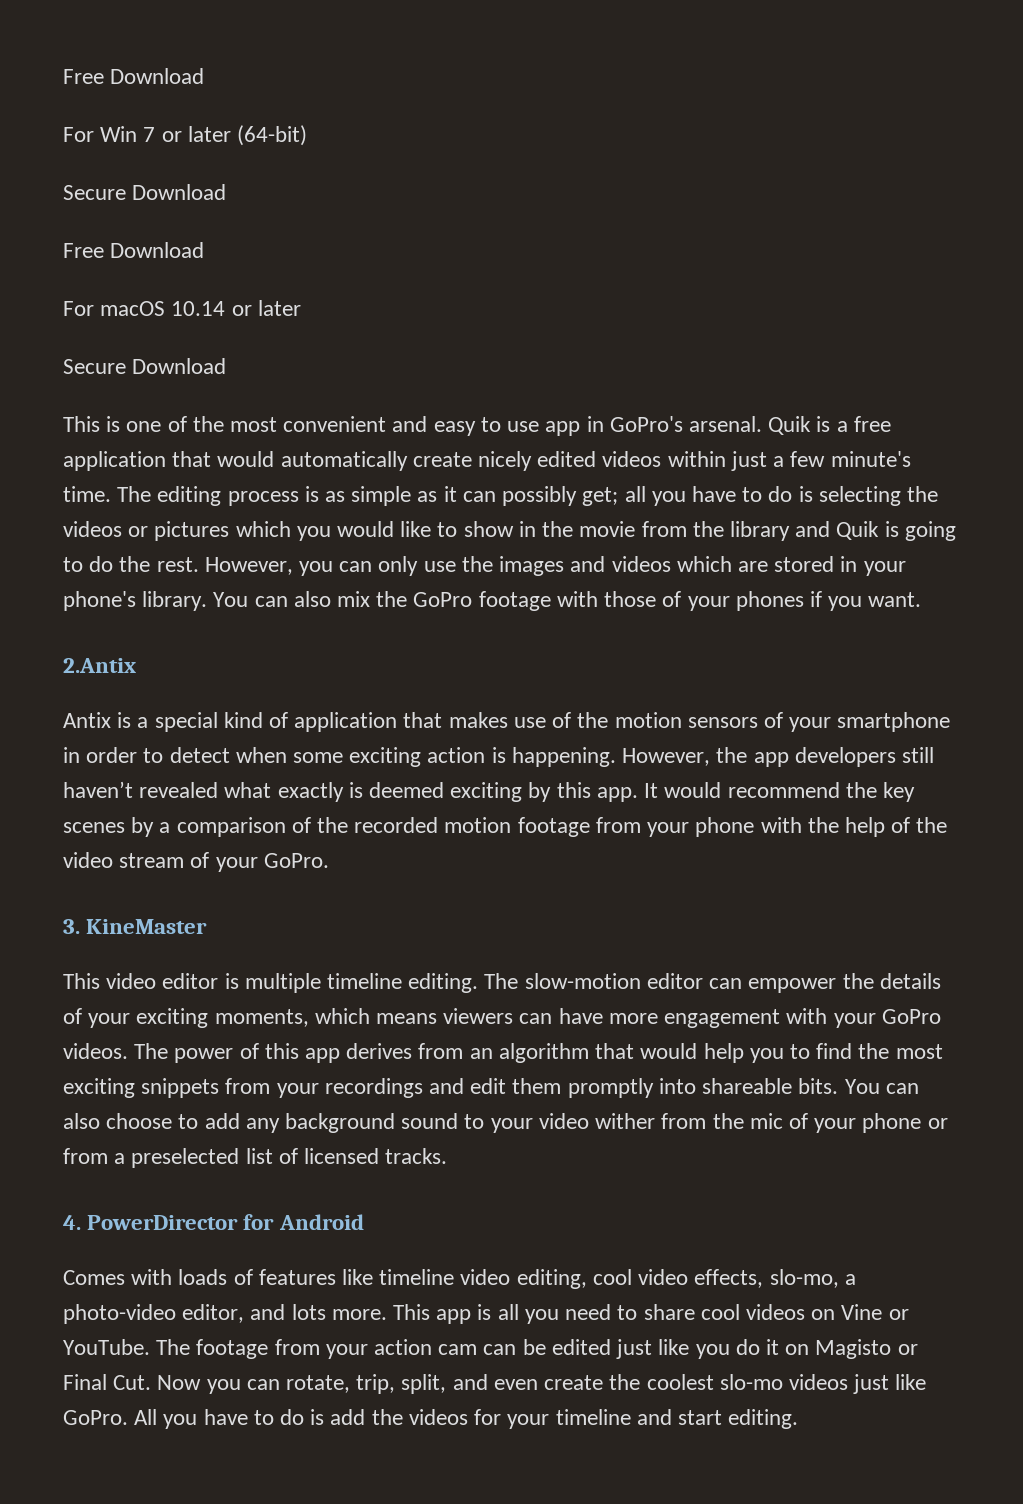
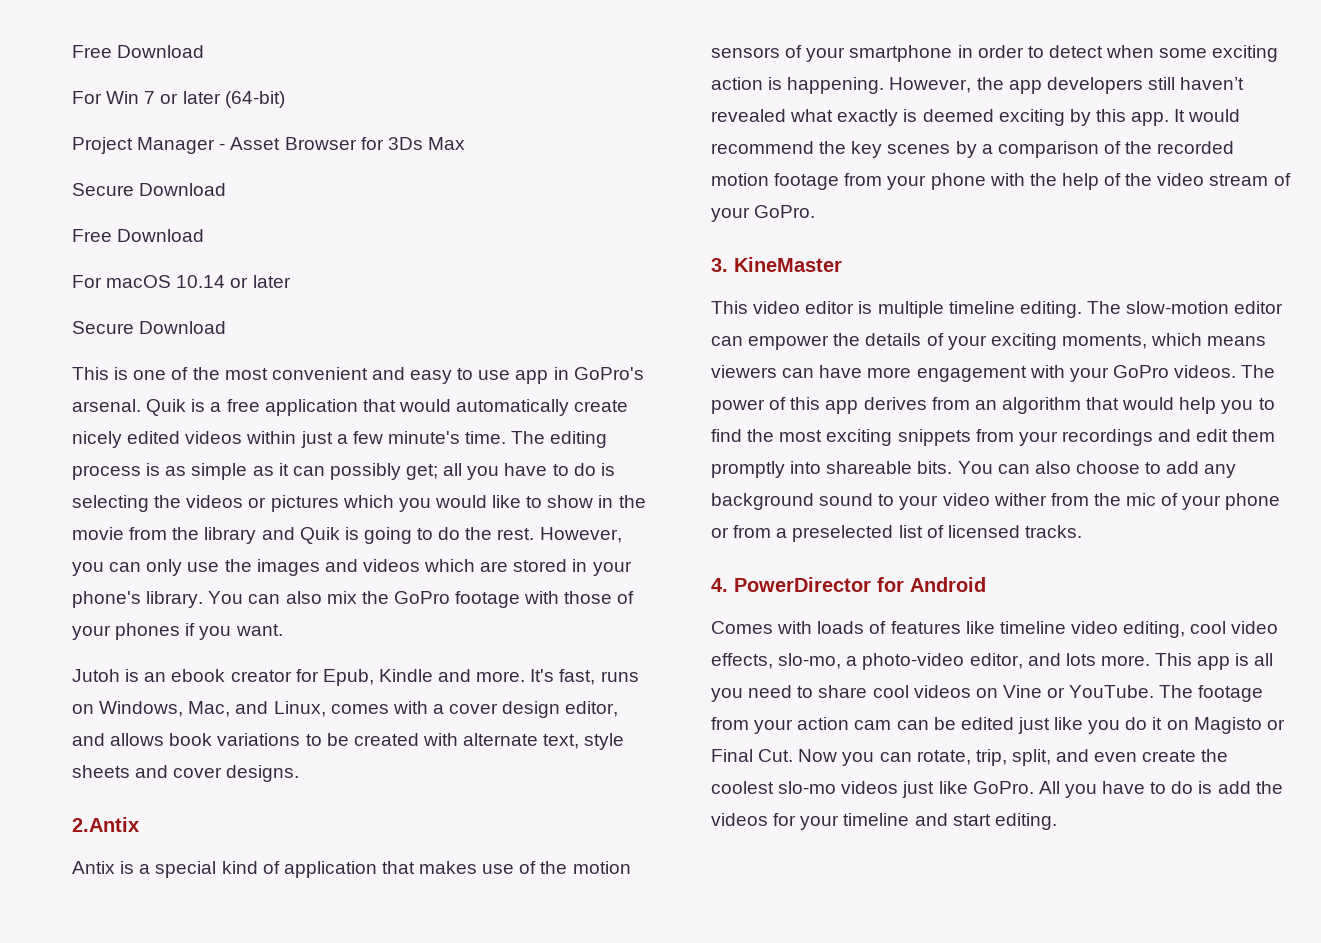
+ Project Manager - Asset Browser for 3Ds Max
+ Jutoh is an ebook creator for Epub, Kindle and more. It's fast, runs on Windows, Mac, and Linux, comes with a cover design editor, and allows book variations to be created with alternate text, style sheets and cover designs.

